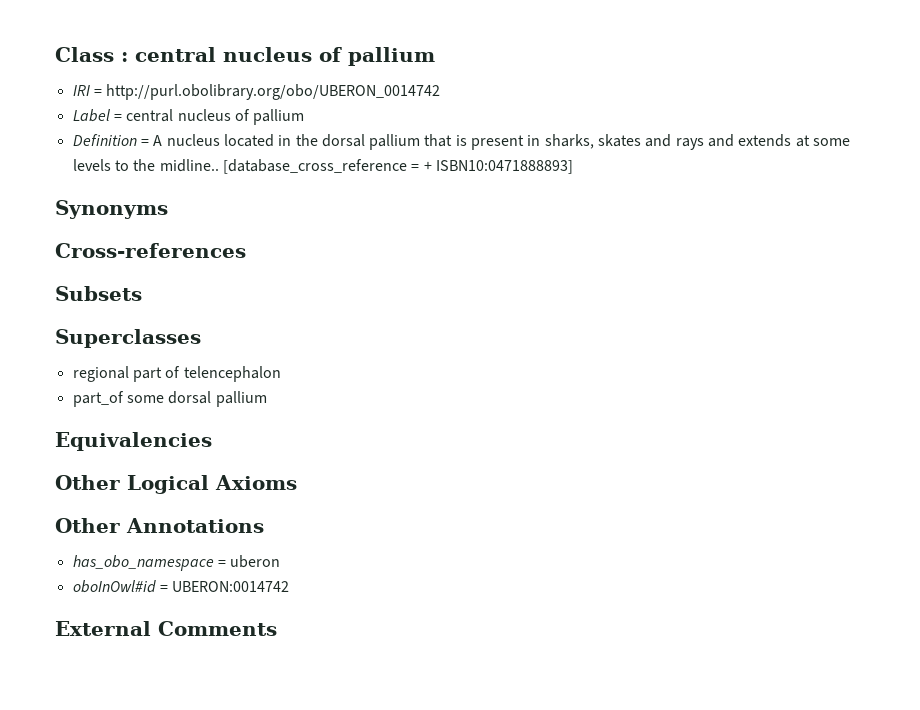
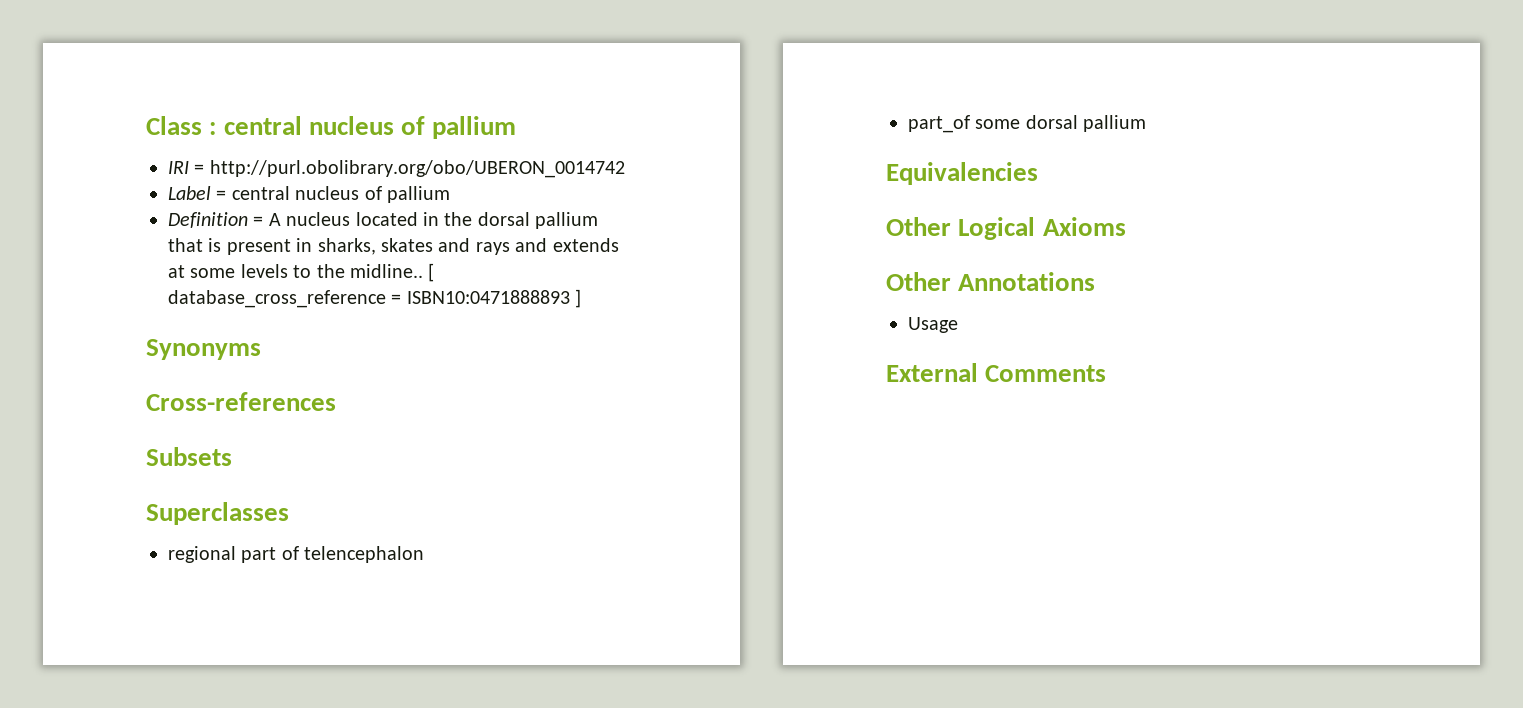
- [database_cross_reference = + ISBN10:0471888893]
+ [ database_cross_reference = ISBN10:0471888893 ]
- has_obo_namespace = uberon
- oboInOwl#id = UBERON:0014742
+ Usage

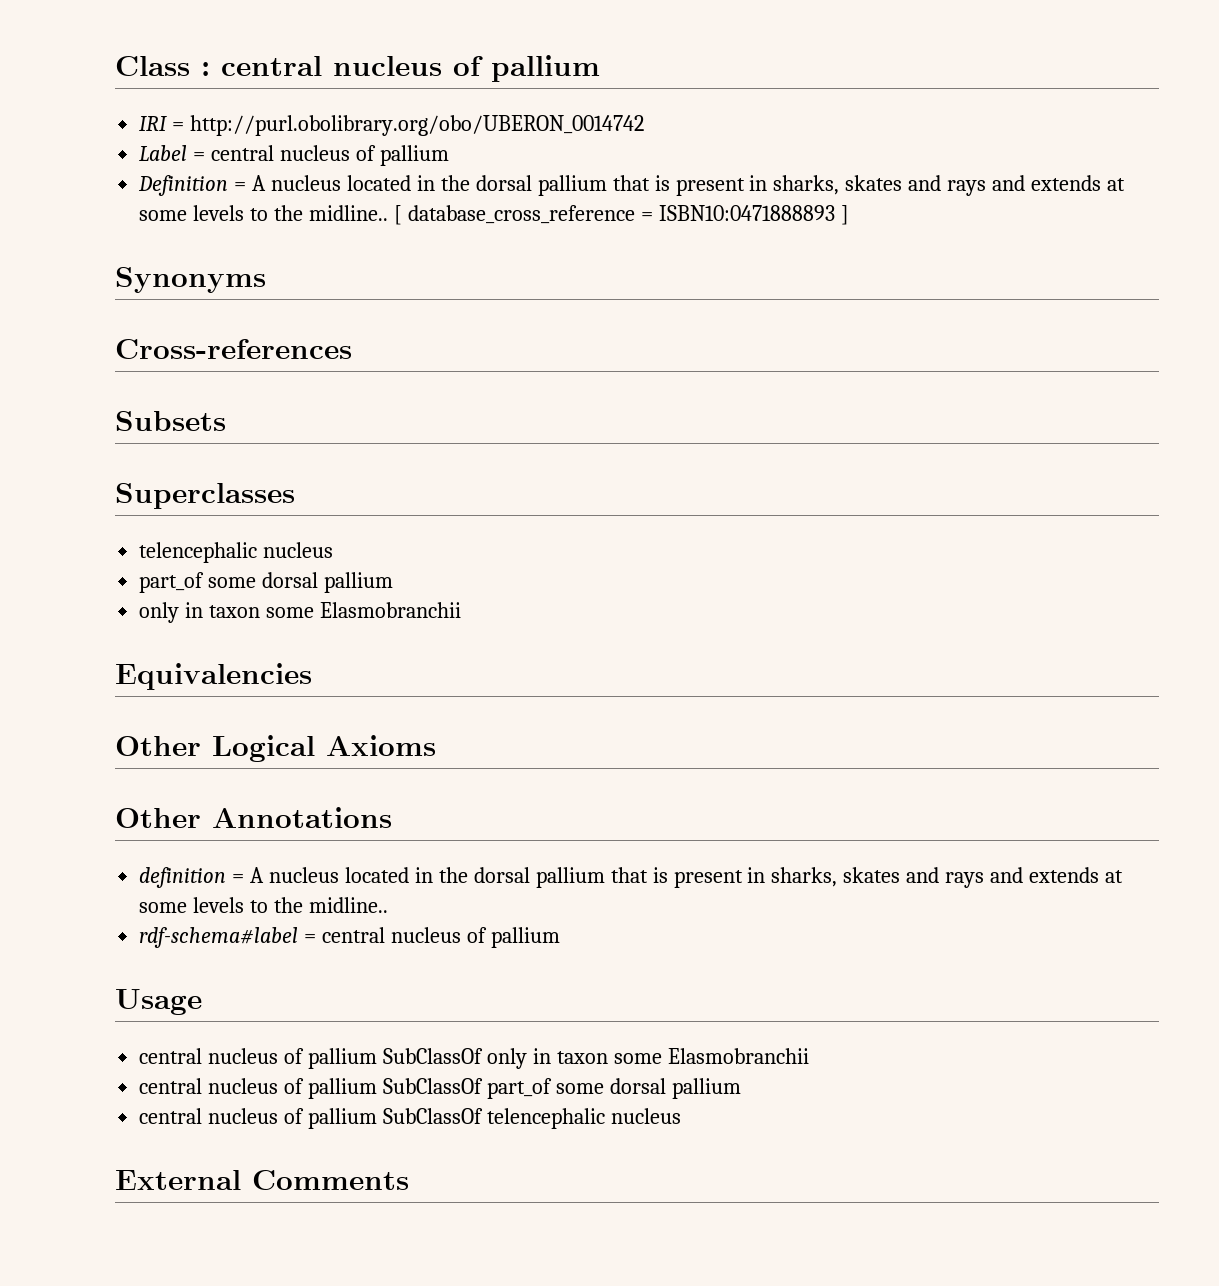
  Superclasses
- regional part of telencephalon
+ telencephalic nucleus
  part_of some dorsal pallium
+ only in taxon some Elasmobranchii
+ definition = A nucleus located in the dorsal pallium that is present in sharks, skates and rays and extends at some levels to the midline..
+ rdf-schema#label = central nucleus of pallium
  Usage
+ central nucleus of pallium SubClassOf only in taxon some Elasmobranchii
+ central nucleus of pallium SubClassOf part_of some dorsal pallium
+ central nucleus of pallium SubClassOf telencephalic nucleus

